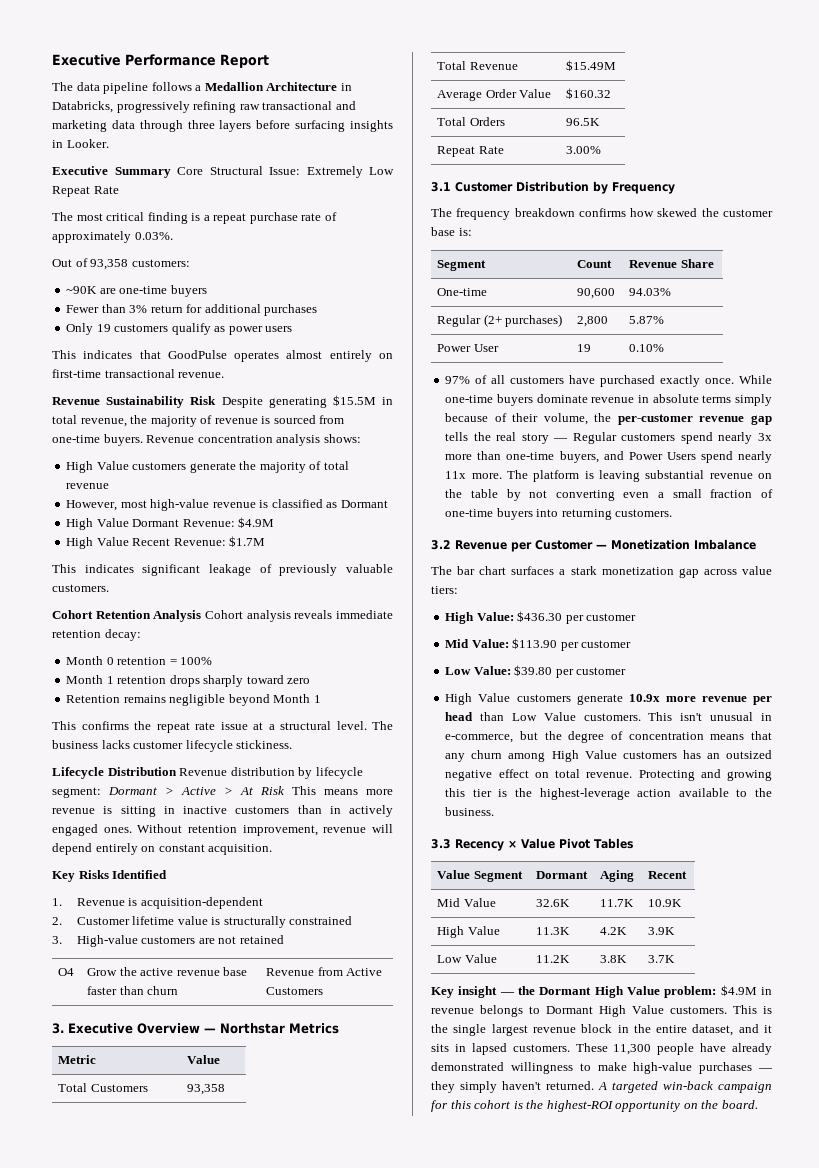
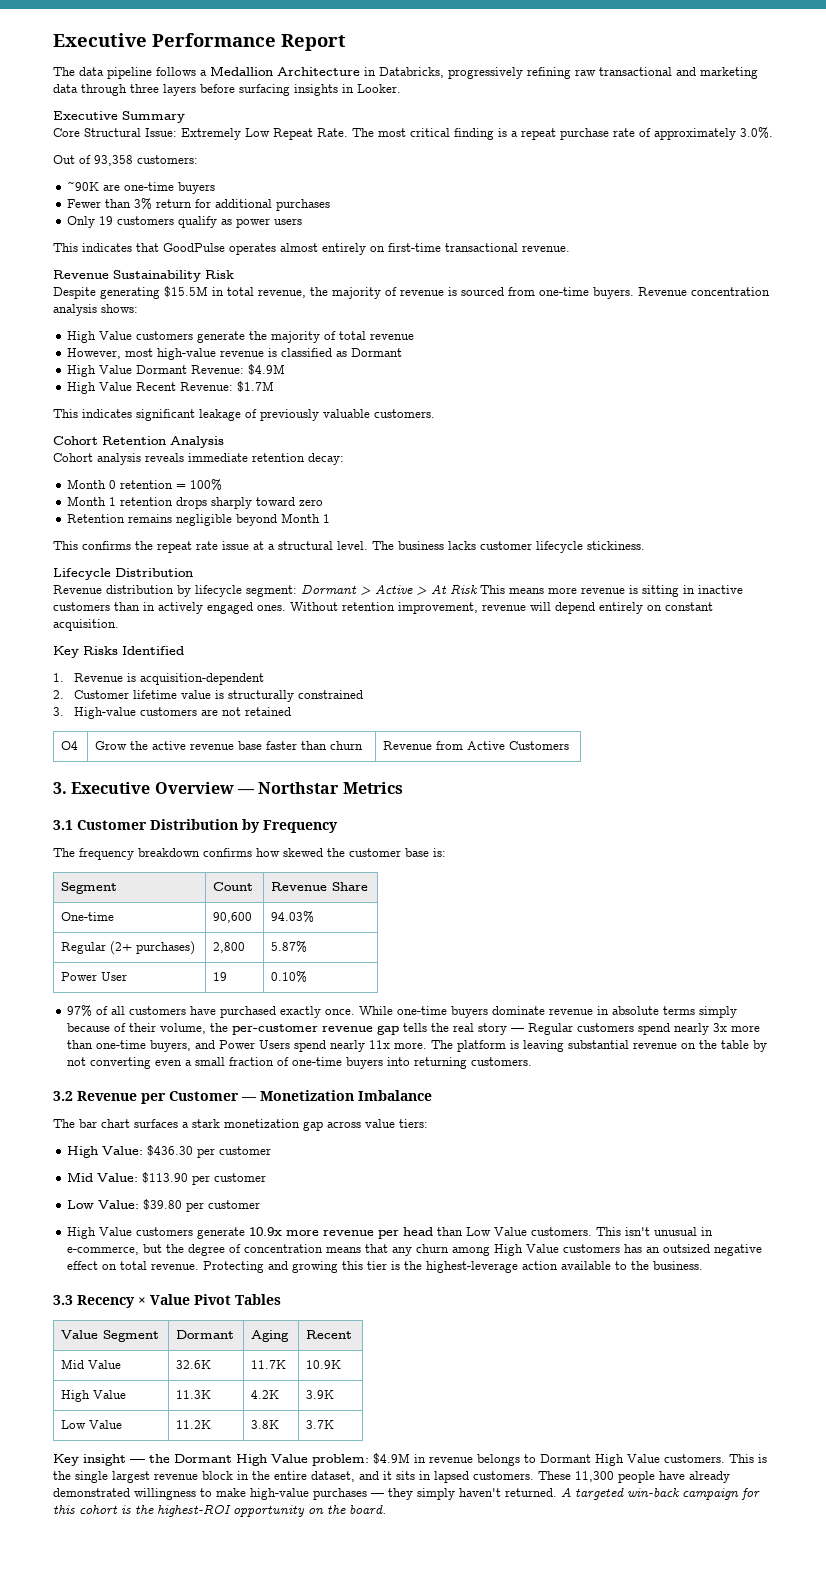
- Executive Summary Core Structural Issue: Extremely Low Repeat Rate
- The most critical finding is a repeat purchase rate of approximately 0.03%.
+ Executive Summary
+ Core Structural Issue: Extremely Low Repeat Rate. The most critical finding is a repeat purchase rate of approximately 3.0%.
- Revenue Sustainability Risk Despite generating $15.5M in total revenue, the majority of revenue is sourced from one-time buyers.
+ Revenue Sustainability Risk
+ Despite generating $15.5M in total revenue, the majority of revenue is sourced from one-time buyers.
- Cohort Retention Analysis Cohort analysis reveals immediate retention decay:
+ Cohort Retention Analysis
+ Cohort analysis reveals immediate retention decay:
- Lifecycle Distribution Revenue distribution by lifecycle segment: Dormant > Active > At Risk This means more revenue is sitting in inactive customers than in actively engaged ones.
+ Lifecycle Distribution
+ Revenue distribution by lifecycle segment: Dormant > Active > At Risk This means more revenue is sitting in inactive customers than in actively engaged ones.
- Metric | Value
- Total Customers | 93,358
- Total Revenue | $15.49M
- Average Order Value | $160.32
- Total Orders | 96.5K
- Repeat Rate | 3.00%

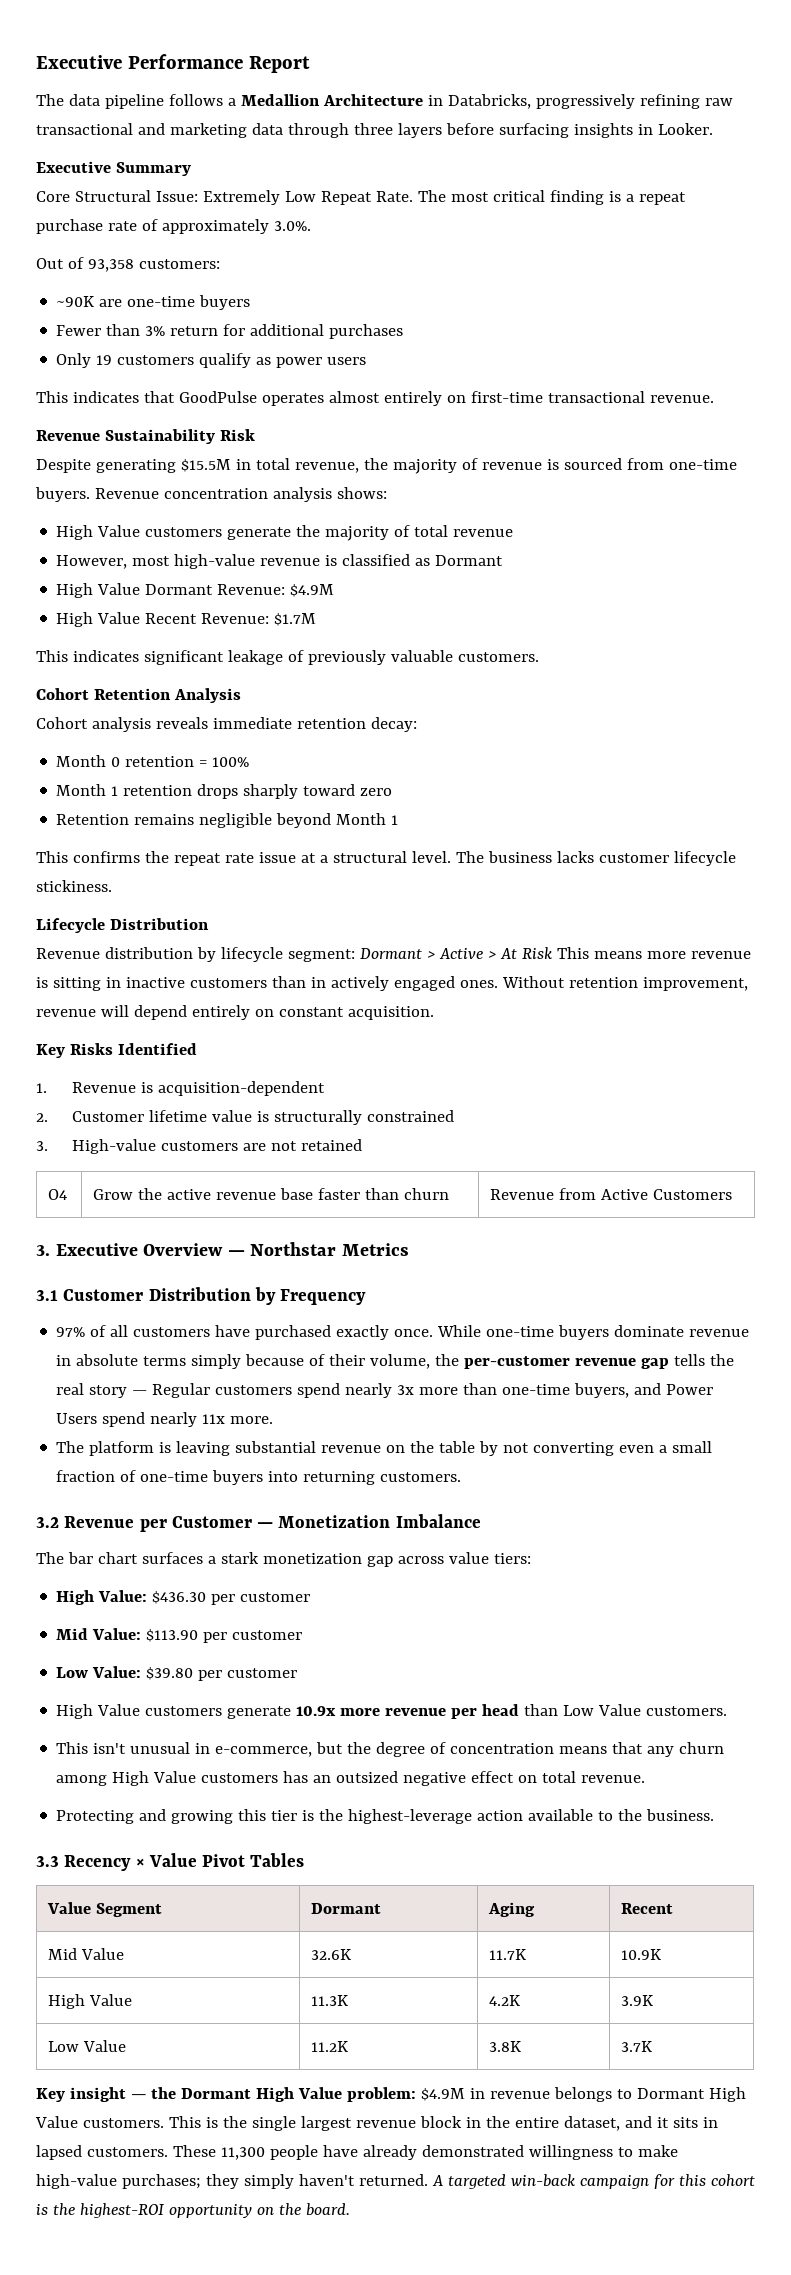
- The frequency breakdown confirms how skewed the customer base is:
- Segment | Count | Revenue Share
- One-time | 90,600 | 94.03%
- Regular (2+ purchases) | 2,800 | 5.87%
- Power User | 19 | 0.10%
- While one-time buyers dominate revenue in absolute terms simply because of their volume, the per-customer revenue gap tells the real story — Regular customers spend nearly 3x more than one-time buyers, and Power Users spend nearly 11x more. The platform is leaving substantial revenue on the table by not converting even a small fraction of one-time buyers into returning customers.
+ While one-time buyers dominate revenue in absolute terms simply because of their volume, the per-customer revenue gap tells the real story — Regular customers spend nearly 3x more than one-time buyers, and Power Users spend nearly 11x more.
+ The platform is leaving substantial revenue on the table by not converting even a small fraction of one-time buyers into returning customers.
- High Value customers generate 10.9x more revenue per head than Low Value customers. This isn't unusual in e-commerce, but the degree of concentration means that any churn among High Value customers has an outsized negative effect on total revenue. Protecting and growing this tier is the highest-leverage action available to the business.
+ High Value customers generate 10.9x more revenue per head than Low Value customers.
+ This isn't unusual in e-commerce, but the degree of concentration means that any churn among High Value customers has an outsized negative effect on total revenue.
+ Protecting and growing this tier is the highest-leverage action available to the business.
- These 11,300 people have already demonstrated willingness to make high-value purchases — they simply haven't returned.
+ These 11,300 people have already demonstrated willingness to make high-value purchases; they simply haven't returned.

